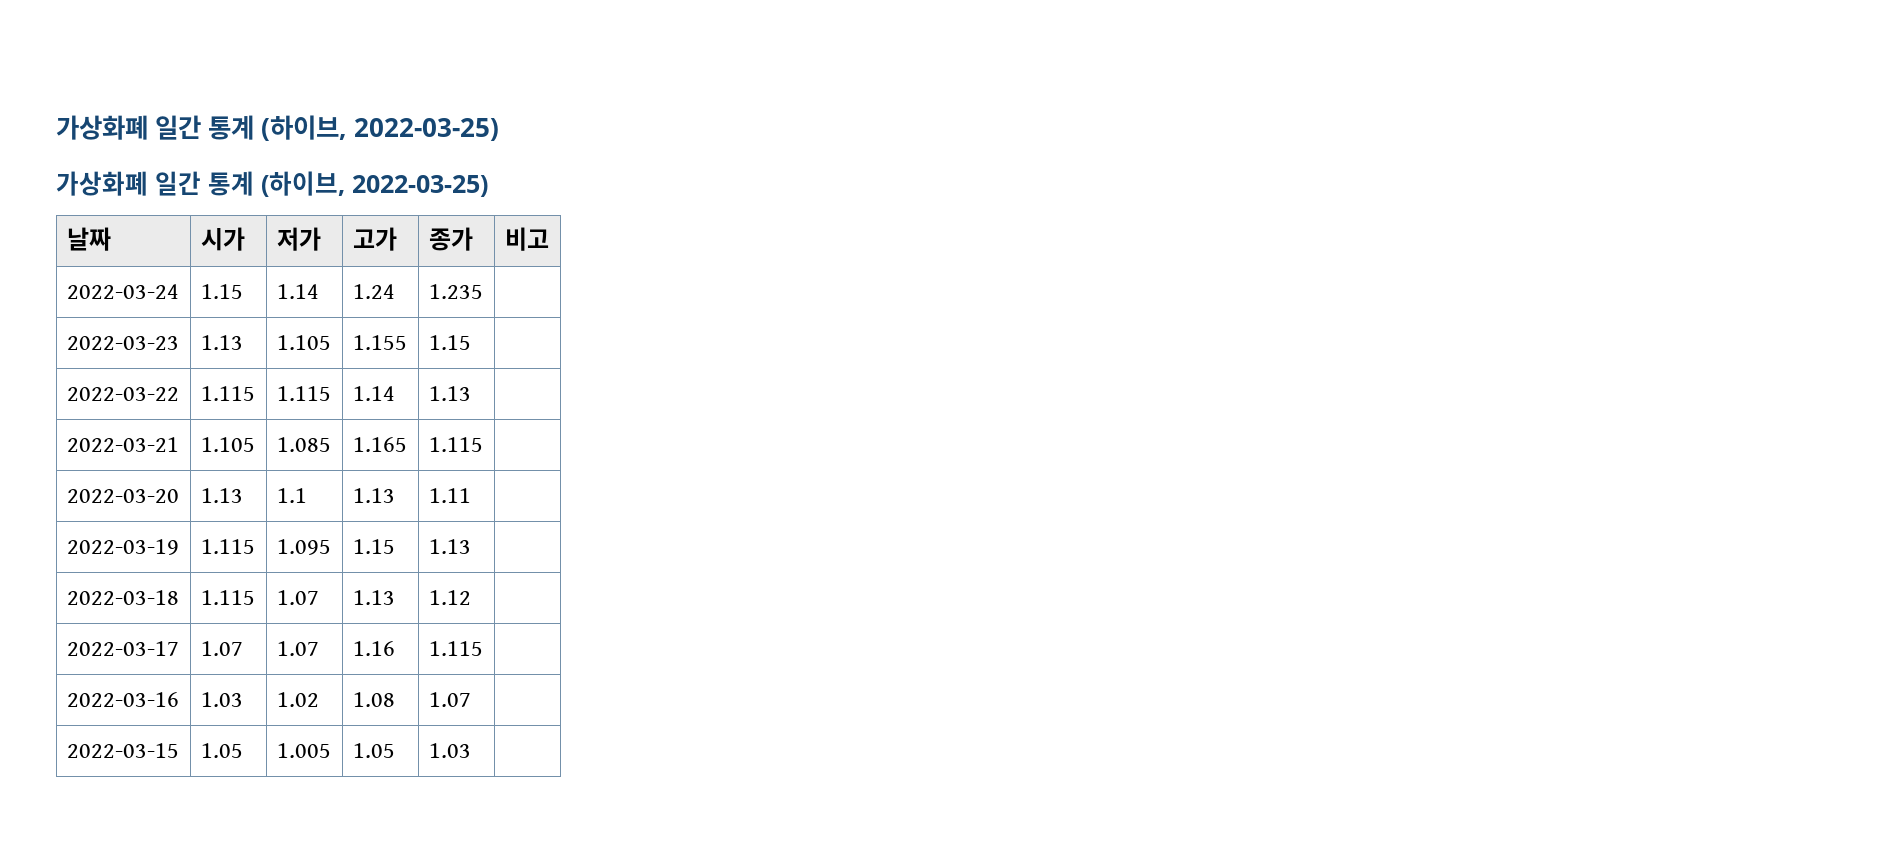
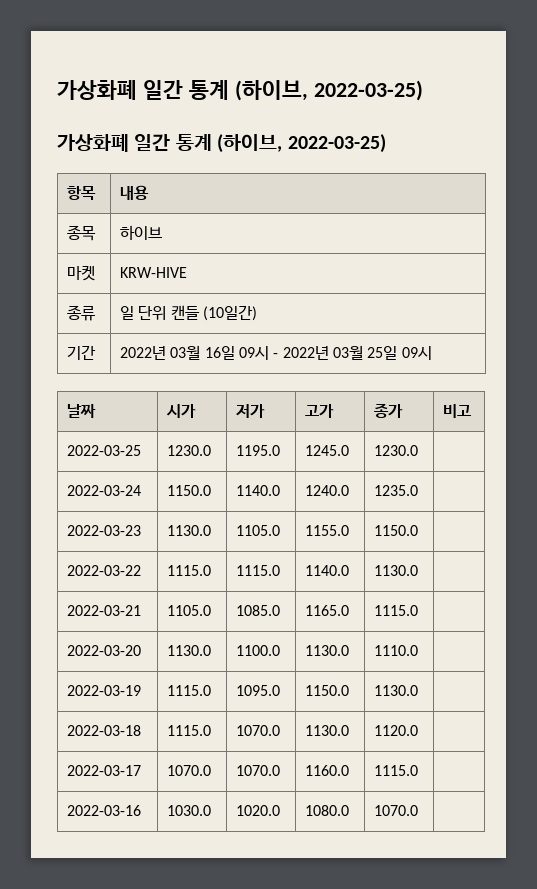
+ 항목 | 내용
+ 종목 | 하이브
+ 마켓 | KRW-HIVE
+ 종류 | 일 단위 캔들 (10일간)
+ 기간 | 2022년 03월 16일 09시 - 2022년 03월 25일 09시
- 2022-03-24 | 1.15 | 1.14 | 1.24 | 1.235 |
- 2022-03-23 | 1.13 | 1.105 | 1.155 | 1.15 |
- 2022-03-22 | 1.115 | 1.115 | 1.14 | 1.13 |
- 2022-03-21 | 1.105 | 1.085 | 1.165 | 1.115 |
- 2022-03-20 | 1.13 | 1.1 | 1.13 | 1.11 |
- 2022-03-19 | 1.115 | 1.095 | 1.15 | 1.13 |
- 2022-03-18 | 1.115 | 1.07 | 1.13 | 1.12 |
- 2022-03-17 | 1.07 | 1.07 | 1.16 | 1.115 |
- 2022-03-16 | 1.03 | 1.02 | 1.08 | 1.07 |
- 2022-03-15 | 1.05 | 1.005 | 1.05 | 1.03 |
+ 2022-03-25 | 1230.0 | 1195.0 | 1245.0 | 1230.0 |
+ 2022-03-24 | 1150.0 | 1140.0 | 1240.0 | 1235.0 |
+ 2022-03-23 | 1130.0 | 1105.0 | 1155.0 | 1150.0 |
+ 2022-03-22 | 1115.0 | 1115.0 | 1140.0 | 1130.0 |
+ 2022-03-21 | 1105.0 | 1085.0 | 1165.0 | 1115.0 |
+ 2022-03-20 | 1130.0 | 1100.0 | 1130.0 | 1110.0 |
+ 2022-03-19 | 1115.0 | 1095.0 | 1150.0 | 1130.0 |
+ 2022-03-18 | 1115.0 | 1070.0 | 1130.0 | 1120.0 |
+ 2022-03-17 | 1070.0 | 1070.0 | 1160.0 | 1115.0 |
+ 2022-03-16 | 1030.0 | 1020.0 | 1080.0 | 1070.0 |

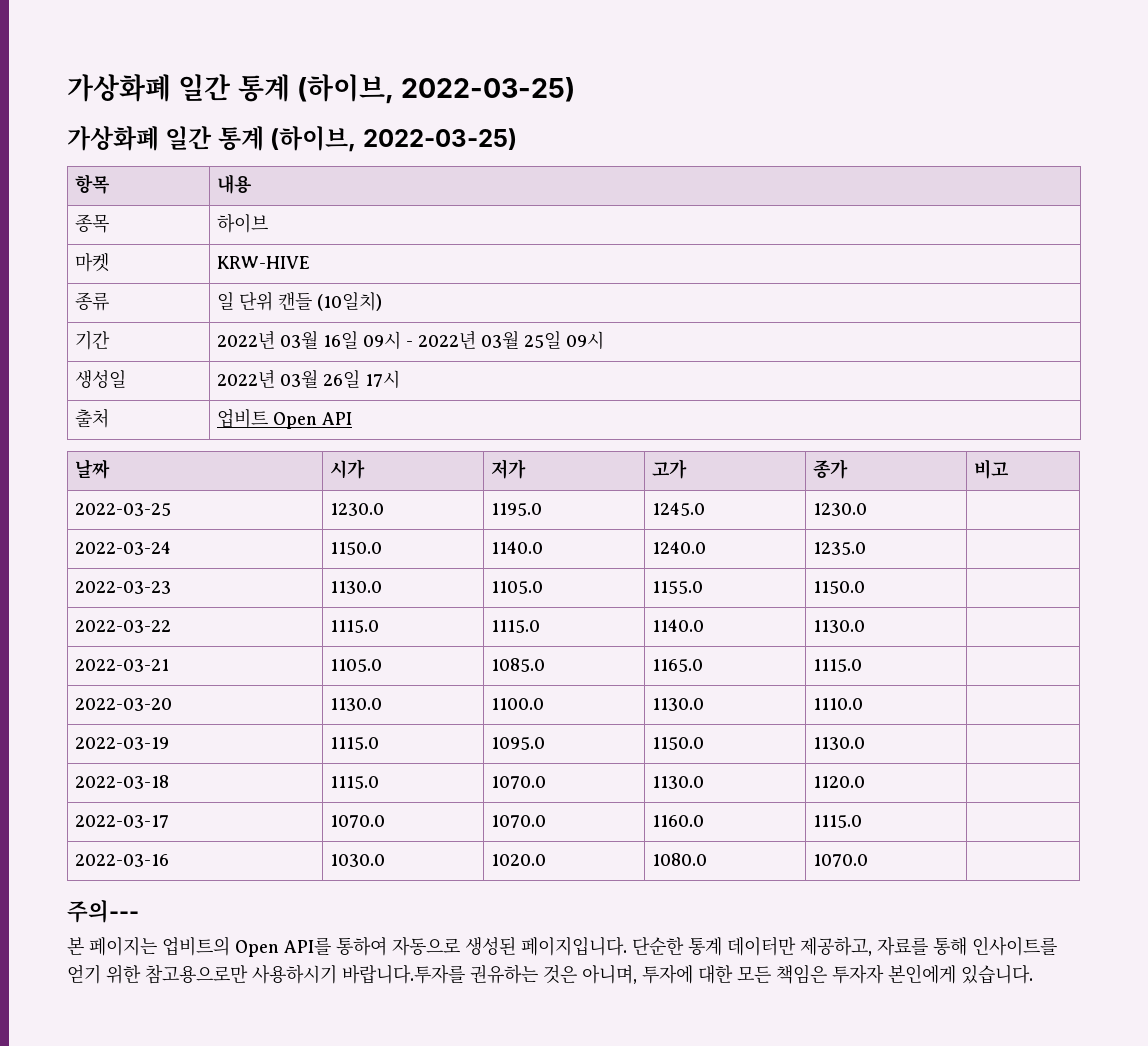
- 종류 | 일 단위 캔들 (10일간)
+ 종류 | 일 단위 캔들 (10일치)
+ 생성일 | 2022년 03월 26일 17시
+ 출처 | 업비트 Open API
+ 주의---
+ 본 페이지는 업비트의 Open API를 통하여 자동으로 생성된 페이지입니다. 단순한 통계 데이터만 제공하고, 자료를 통해 인사이트를 얻기 위한 참고용으로만 사용하시기 바랍니다.투자를 권유하는 것은 아니며, 투자에 대한 모든 책임은 투자자 본인에게 있습니다.

